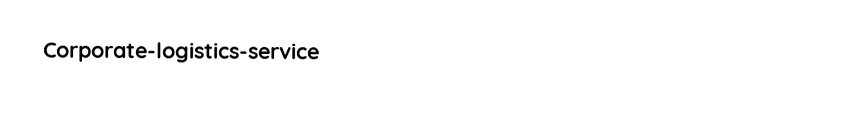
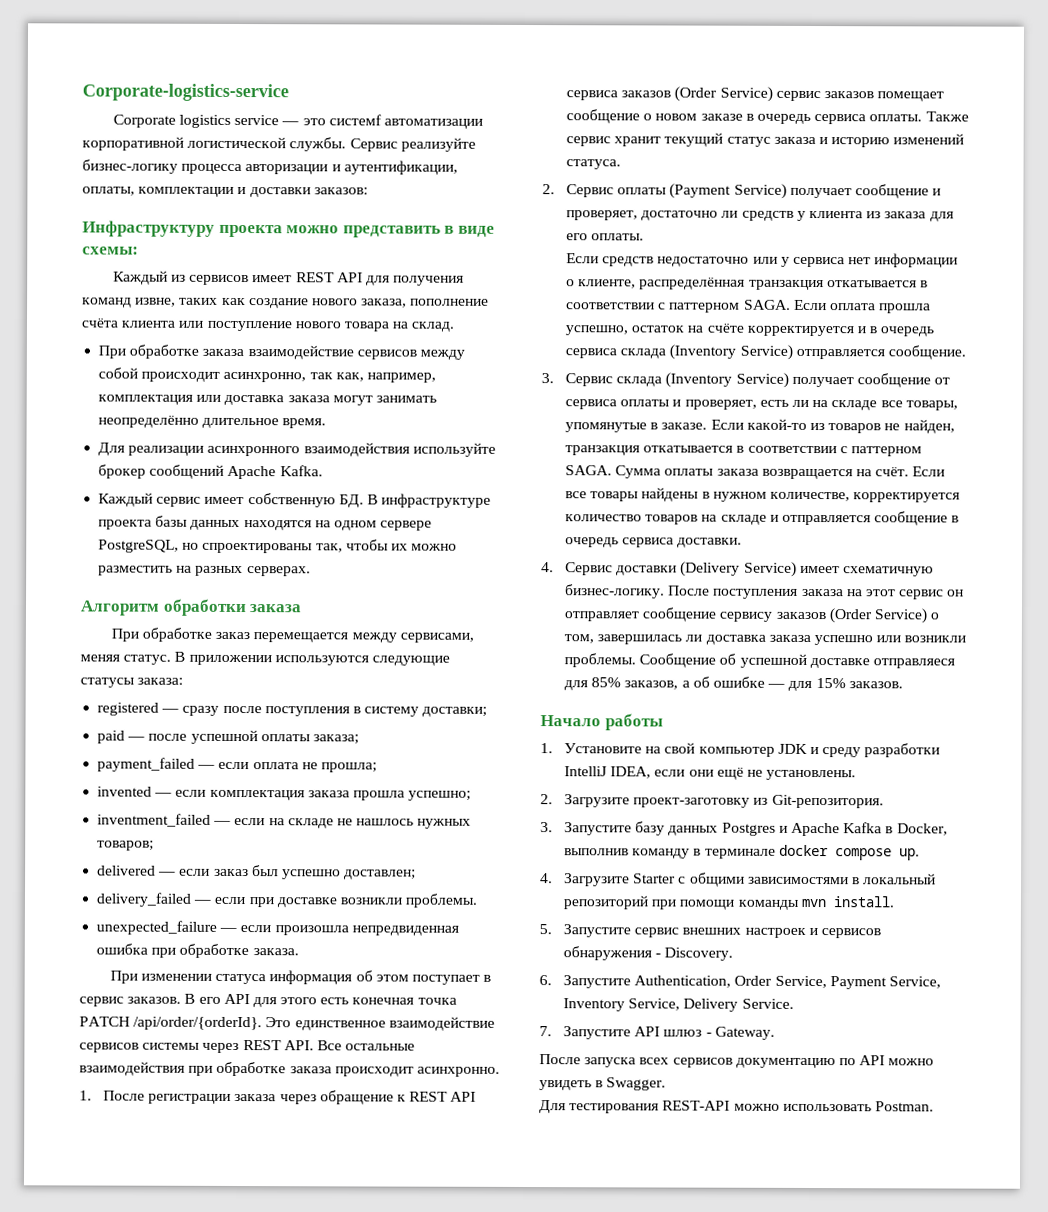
+ Corporate logistics service — это системf автоматизации корпоративной логистической службы. Сервис реализуйте бизнес-логику процесса авторизации и аутентификации, оплаты, комплектации и доставки заказов:
+ Инфраструктуру проекта можно представить в виде схемы:
+ Каждый из сервисов имеет REST API для получения команд извне, таких как создание нового заказа, пополнение счёта клиента или поступление нового товара на склад.
+ При обработке заказа взаимодействие сервисов между собой происходит асинхронно, так как, например, комплектация или доставка заказа могут занимать неопределённо длительное время.
+ Для реализации асинхронного взаимодействия используйте брокер сообщений Apache Kafka.
+ Каждый сервис имеет собственную БД. В инфраструктуре проекта базы данных находятся на одном сервере PostgreSQL, но спроектированы так, чтобы их можно разместить на разных серверах.
+ Алгоритм обработки заказа
+ При обработке заказ перемещается между сервисами, меняя статус. В приложении используются следующие статусы заказа:
+ registered — сразу после поступления в систему доставки;
+ paid — после успешной оплаты заказа;
+ payment_failed — если оплата не прошла;
+ invented — если комплектация заказа прошла успешно;
+ inventment_failed — если на складе не нашлось нужных товаров;
+ delivered — если заказ был успешно доставлен;
+ delivery_failed — если при доставке возникли проблемы.
+ unexpected_failure — если произошла непредвиденная ошибка при обработке заказа.
+ При изменении статуса информация об этом поступает в сервис заказов. В его API для этого есть конечная точка PATCH /api/order/{orderId}. Это единственное взаимодействие сервисов системы через REST API. Все остальные взаимодействия при обработке заказа происходит асинхронно.
+ 1. После регистрации заказа через обращение к REST API сервиса заказов (Order Service) сервис заказов помещает сообщение о новом заказе в очередь сервиса оплаты. Также сервис хранит текущий статус заказа и историю изменений статуса.
+ 2. Сервис оплаты (Payment Service) получает сообщение и проверяет, достаточно ли средств у клиента из заказа для его оплаты.
+ Если средств недостаточно или у сервиса нет информации о клиенте, распределённая транзакция откатывается в соответствии с паттерном SAGA. Если оплата прошла успешно, остаток на счёте корректируется и в очередь сервиса склада (Inventory Service) отправляется сообщение.
+ 3. Cервис склада (Inventory Service) получает сообщение от сервиса оплаты и проверяет, есть ли на складе все товары, упомянутые в заказе. Если какой-то из товаров не найден, транзакция откатывается в соответствии с паттерном SAGA. Сумма оплаты заказа возвращается на счёт. Если все товары найдены в нужном количестве, корректируется количество товаров на складе и отправляется сообщение в очередь сервиса доставки.
+ 4. Сервис доставки (Delivery Service) имеет схематичную бизнес-логику. После поступления заказа на этот сервис он отправляет сообщение сервису заказов (Order Service) о том, завершилась ли доставка заказа успешно или возникли проблемы. Сообщение об успешной доставке отправляеся для 85% заказов, а об ошибке — для 15% заказов.
+ Начало работы
+ 1. Установите на свой компьютер JDK и среду разработки IntelliJ IDEA, если они ещё не установлены.
+ 2. Загрузите проект-заготовку из Git-репозитория.
+ 3. Запустите базу данных Postgres и Apache Kafka в Docker, выполнив команду в терминале docker compose up.
+ 4. Загрузите Starter с общими зависимостями в локальный репозиторий при помощи команды mvn install.
+ 5. Запустите сервис внешних настроек и сервисов обнаружения - Discovery.
+ 6. Запустите Authentication, Order Service, Payment Service, Inventory Service, Delivery Service.
+ 7. Запустите API шлюз - Gateway.
+ После запуска всех сервисов документацию по API можно увидеть в Swagger.
+ Для тестирования REST-API можно использовать Postman.

